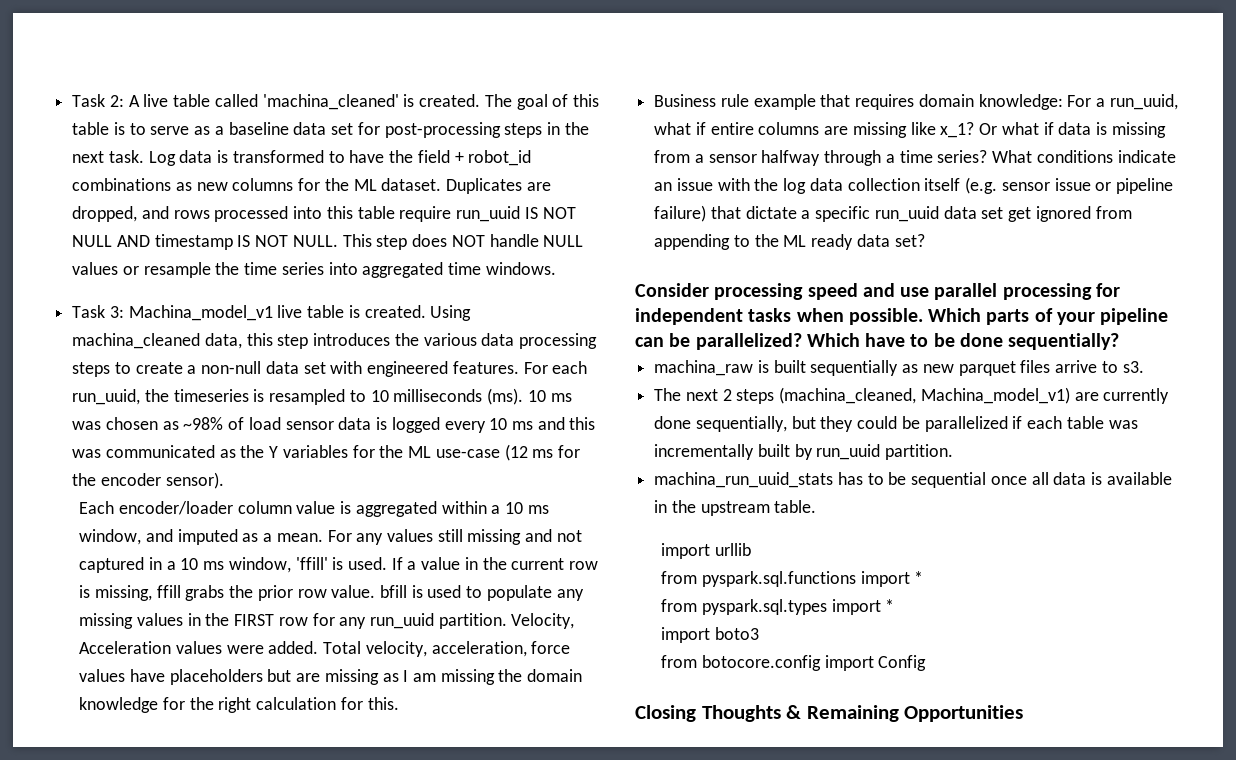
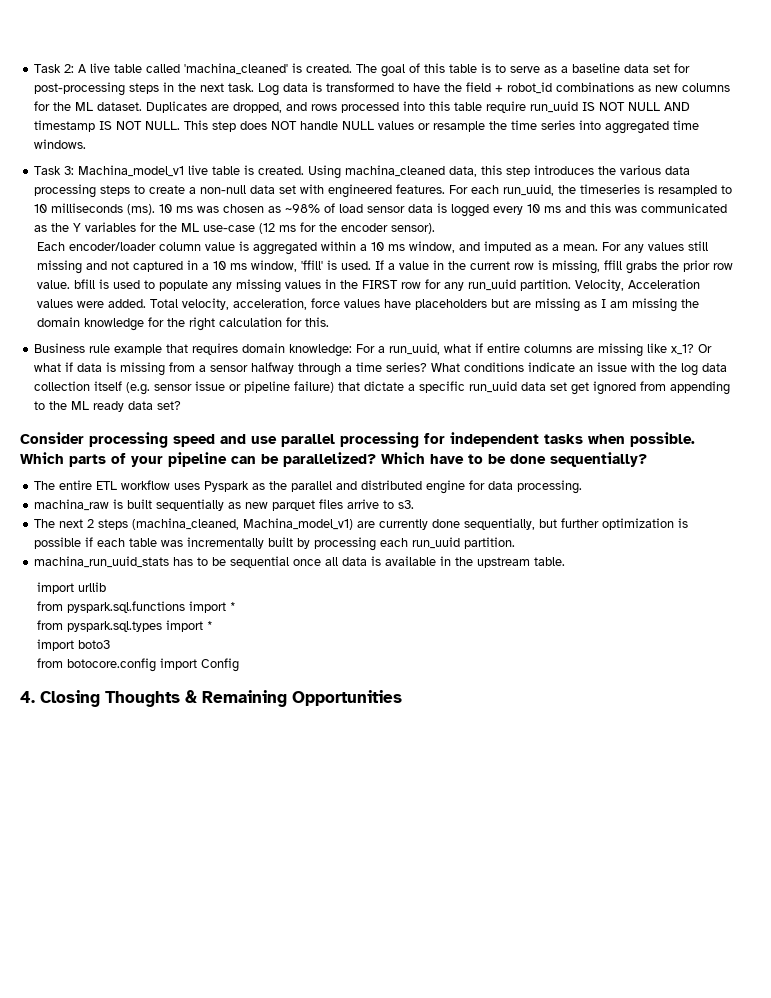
+ The entire ETL workflow uses Pyspark as the parallel and distributed engine for data processing.
- The next 2 steps (machina_cleaned, Machina_model_v1) are currently done sequentially, but they could be parallelized if each table was incrementally built by run_uuid partition.
+ The next 2 steps (machina_cleaned, Machina_model_v1) are currently done sequentially, but further optimization is possible if each table was incrementally built by processing each run_uuid partition.
- Closing Thoughts & Remaining Opportunities
+ 4. Closing Thoughts & Remaining Opportunities

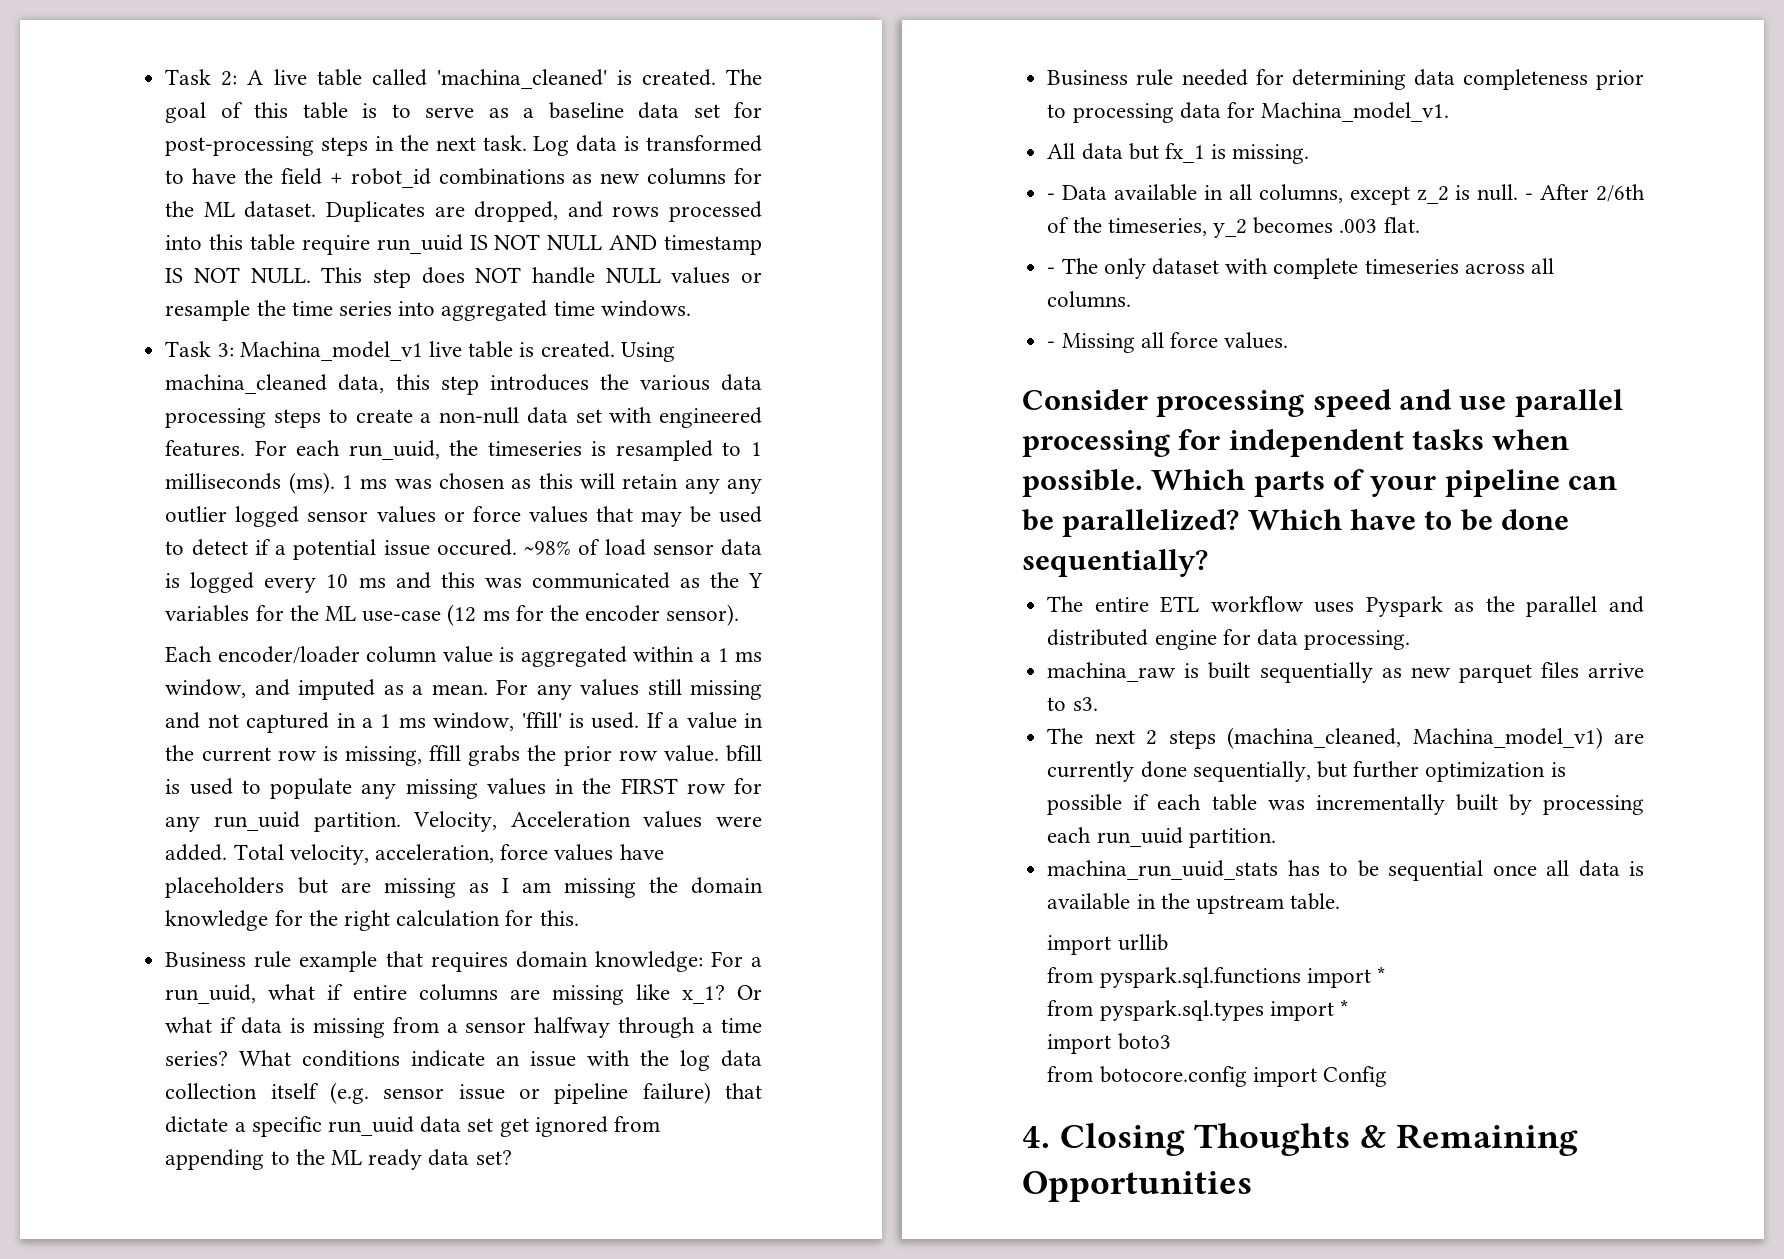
- For each run_uuid, the timeseries is resampled to 10 milliseconds (ms).
+ For each run_uuid, the timeseries is resampled to 1 milliseconds (ms).
- 10 ms was chosen as ~98% of load sensor data is logged every 10 ms and this was communicated as the Y variables for the ML use-case (12 ms for the encoder sensor).
+ 1 ms was chosen as this will retain any any outlier logged sensor values or force values that may be used to detect if a potential issue occured. ~98% of load sensor data is logged every 10 ms and this was communicated as the Y variables for the ML use-case (12 ms for the encoder sensor).
- Each encoder/loader column value is aggregated within a 10 ms window, and imputed as a mean.
+ Each encoder/loader column value is aggregated within a 1 ms window, and imputed as a mean.
- For any values still missing and not captured in a 10 ms window, 'ffill' is used.
+ For any values still missing and not captured in a 1 ms window, 'ffill' is used.
+ Business rule needed for determining data completeness prior to processing data for Machina_model_v1.
+ All data but fx_1 is missing.
+ - Data available in all columns, except z_2 is null. - After 2/6th of the timeseries, y_2 becomes .003 flat.
+ - The only dataset with complete timeseries across all columns.
+ - Missing all force values.

